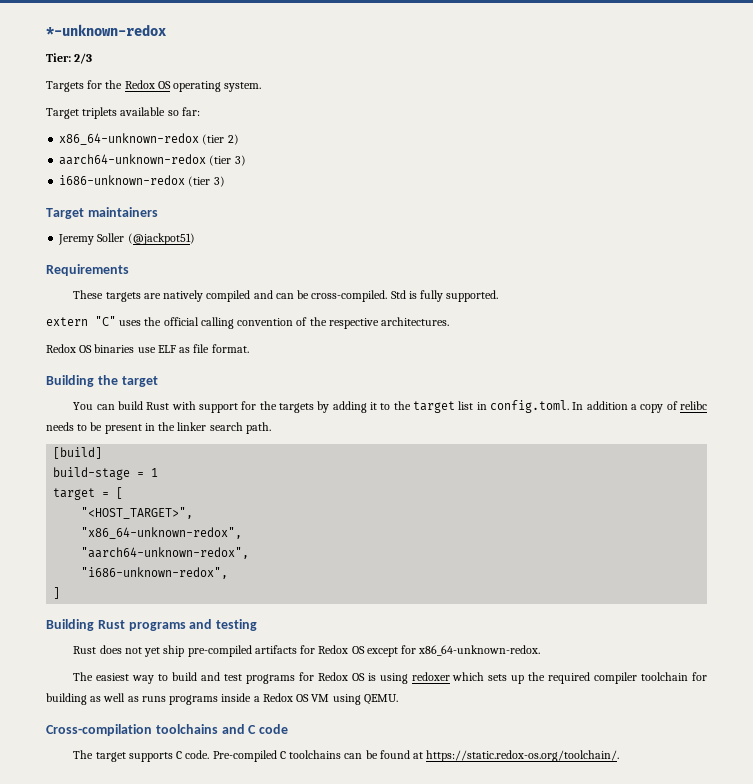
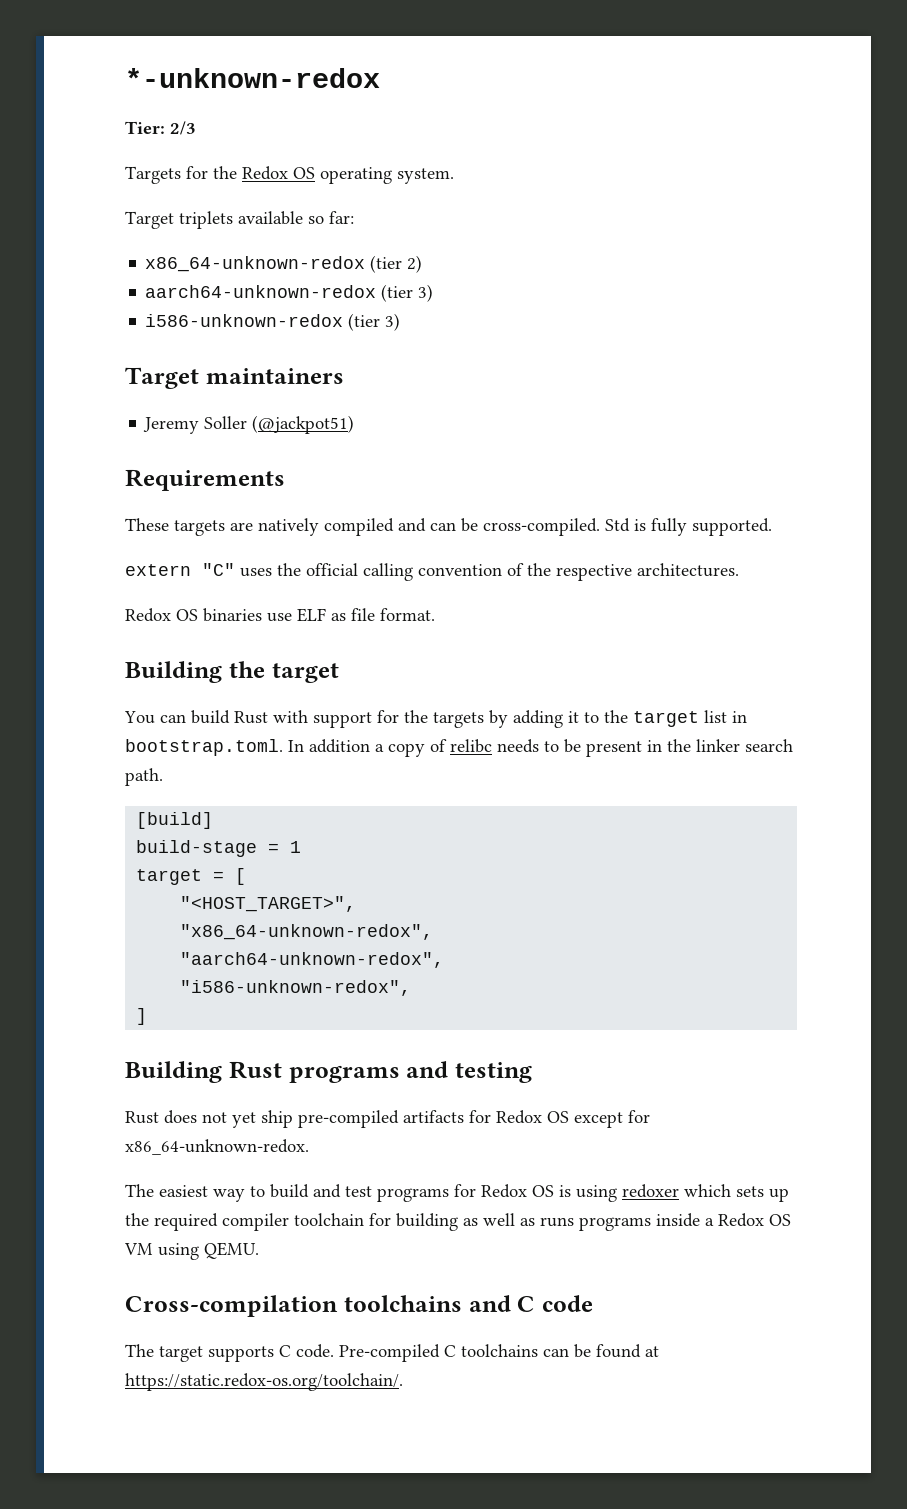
- i686-unknown-redox (tier 3)
+ i586-unknown-redox (tier 3)
- You can build Rust with support for the targets by adding it to the target list in config.toml. In addition a copy of relibc needs to be present in the linker search path.
+ You can build Rust with support for the targets by adding it to the target list in bootstrap.toml. In addition a copy of relibc needs to be present in the linker search path.
- "i686-unknown-redox",
+ "i586-unknown-redox",

